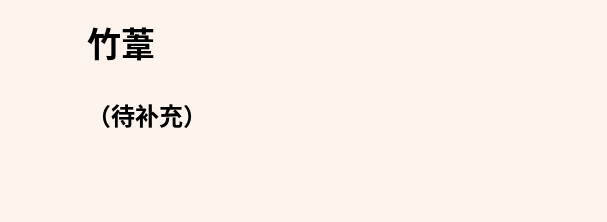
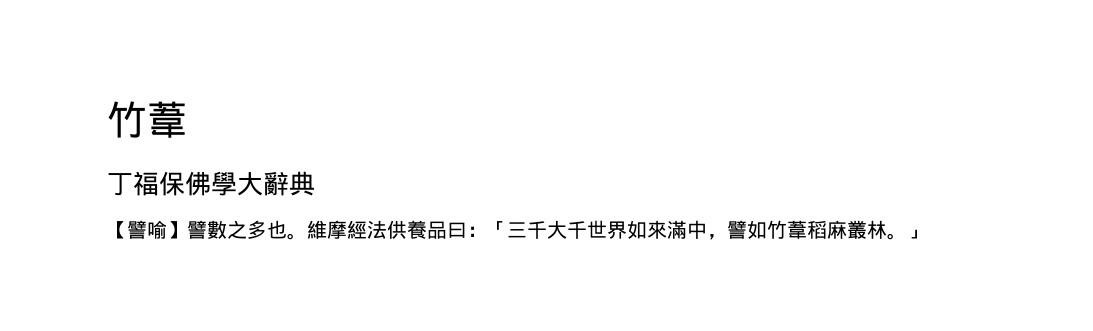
- （待补充）
+ 丁福保佛學大辭典
+ 【譬喻】譬數之多也。維摩經法供養品曰：「三千大千世界如來滿中，譬如竹葦稻麻叢林。」

